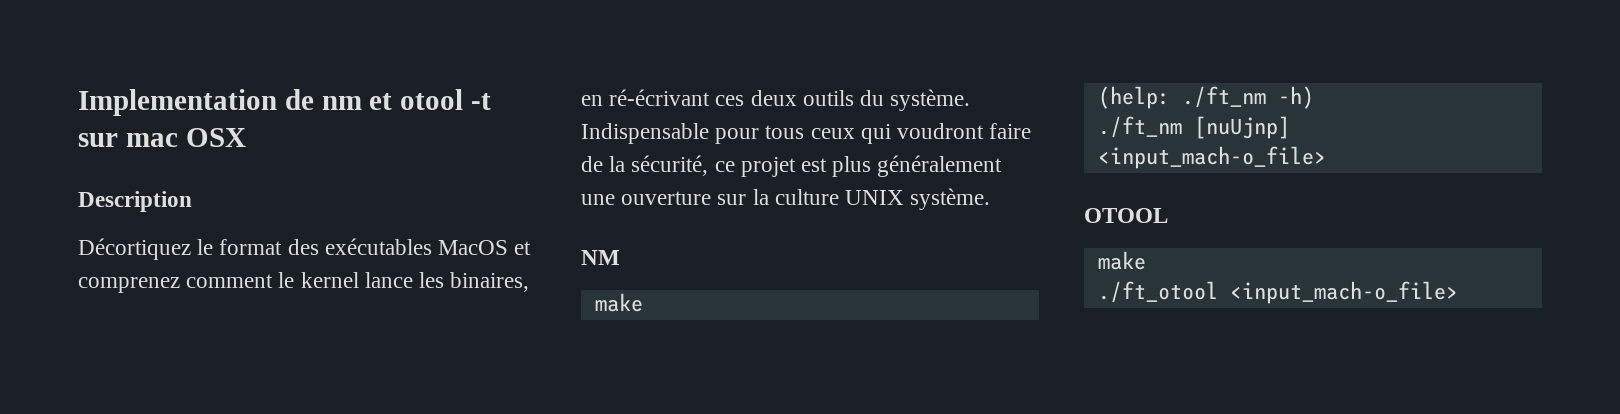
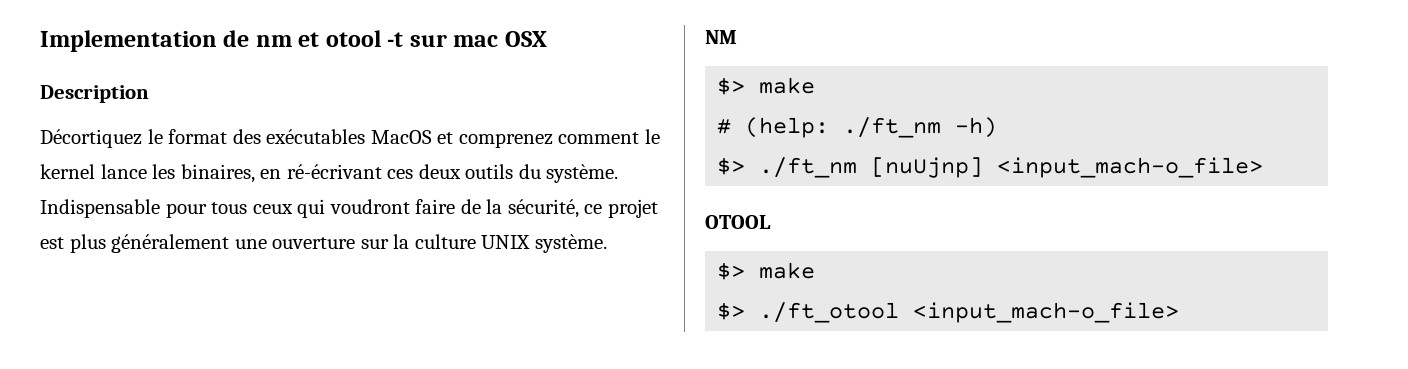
  NM
- make
- (help: ./ft_nm -h)
+ $> make
+ # (help: ./ft_nm -h)
- ./ft_nm [nuUjnp] <input_mach-o_file>
+ $> ./ft_nm [nuUjnp] <input_mach-o_file>
  OTOOL
- make
- ./ft_otool <input_mach-o_file>
+ $> make
+ $> ./ft_otool <input_mach-o_file>

